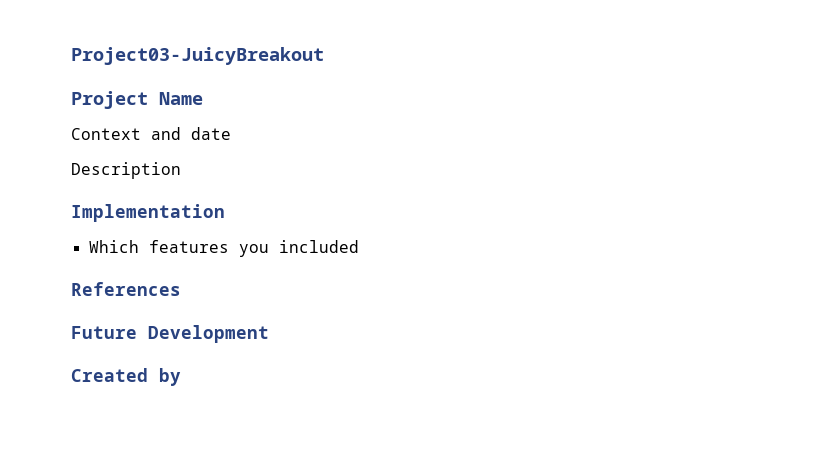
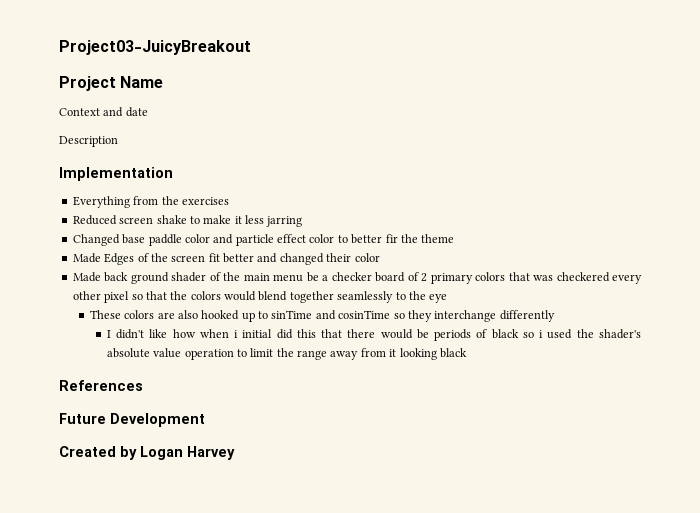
- Which features you included
+ Everything from the exercises
+ Reduced screen shake to make it less jarring
+ Changed base paddle color and particle effect color to better fir the theme
+ Made Edges of the screen fit better and changed their color
+ Made back ground shader of the main menu be a checker board of 2 primary colors that was checkered every other pixel so that the colors would blend together seamlessly to the eye
+ These colors are also hooked up to sinTime and cosinTime so they interchange differently
+ I didn't like how when i initial did this that there would be periods of black so i used the shader's absolute value operation to limit the range away from it looking black
- Created by
+ Created by Logan Harvey

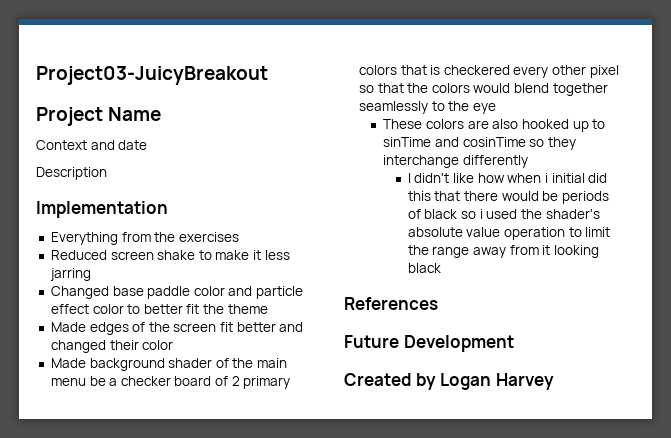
- Changed base paddle color and particle effect color to better fir the theme
+ Changed base paddle color and particle effect color to better fit the theme
- Made Edges of the screen fit better and changed their color
+ Made edges of the screen fit better and changed their color
- Made back ground shader of the main menu be a checker board of 2 primary colors that was checkered every other pixel so that the colors would blend together seamlessly to the eye
+ Made background shader of the main menu be a checker board of 2 primary colors that is checkered every other pixel so that the colors would blend together seamlessly to the eye

